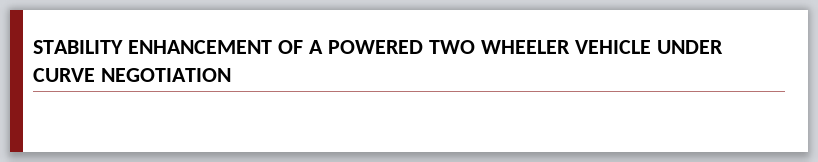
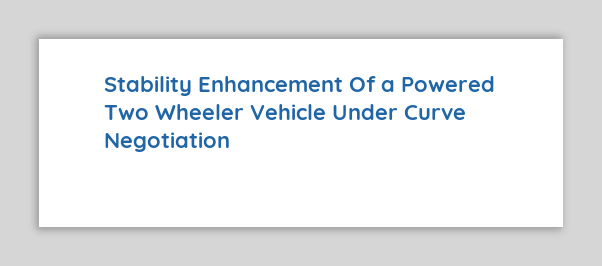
- STABILITY ENHANCEMENT OF A POWERED TWO WHEELER VEHICLE UNDER CURVE NEGOTIATION
+ Stability Enhancement Of a Powered Two Wheeler Vehicle Under Curve Negotiation

